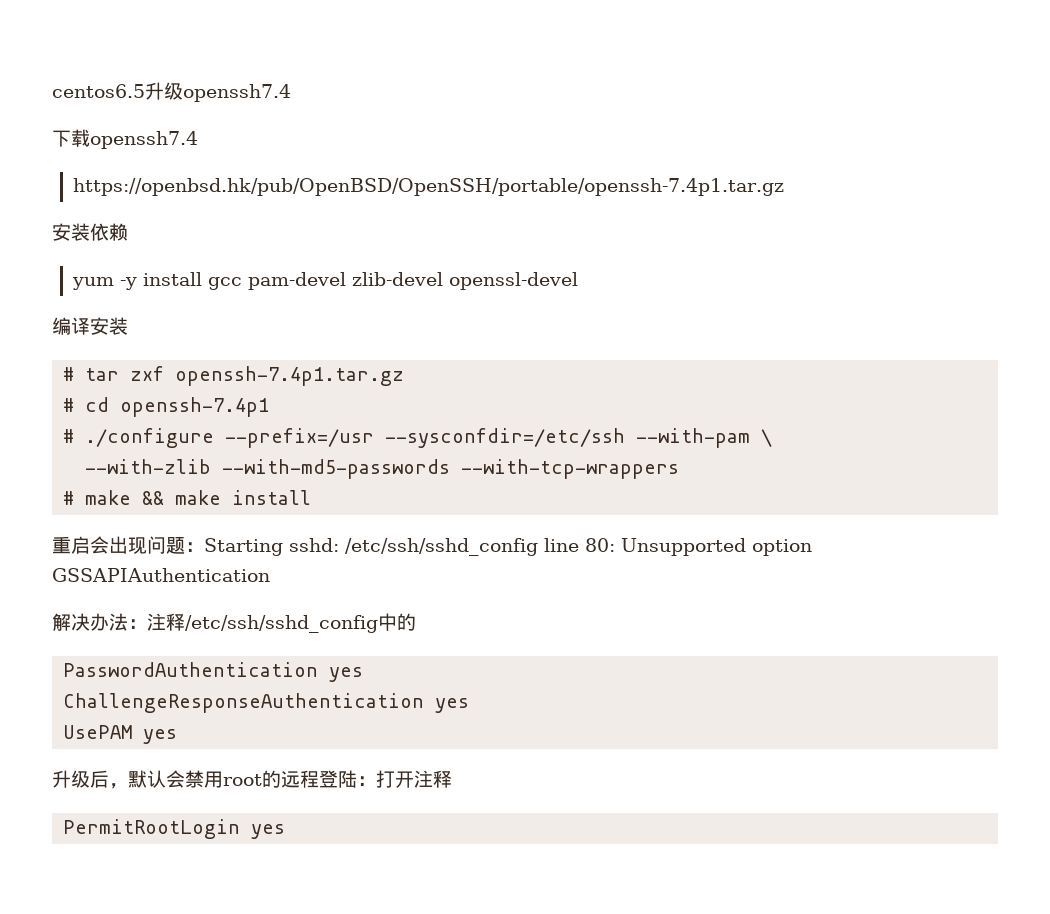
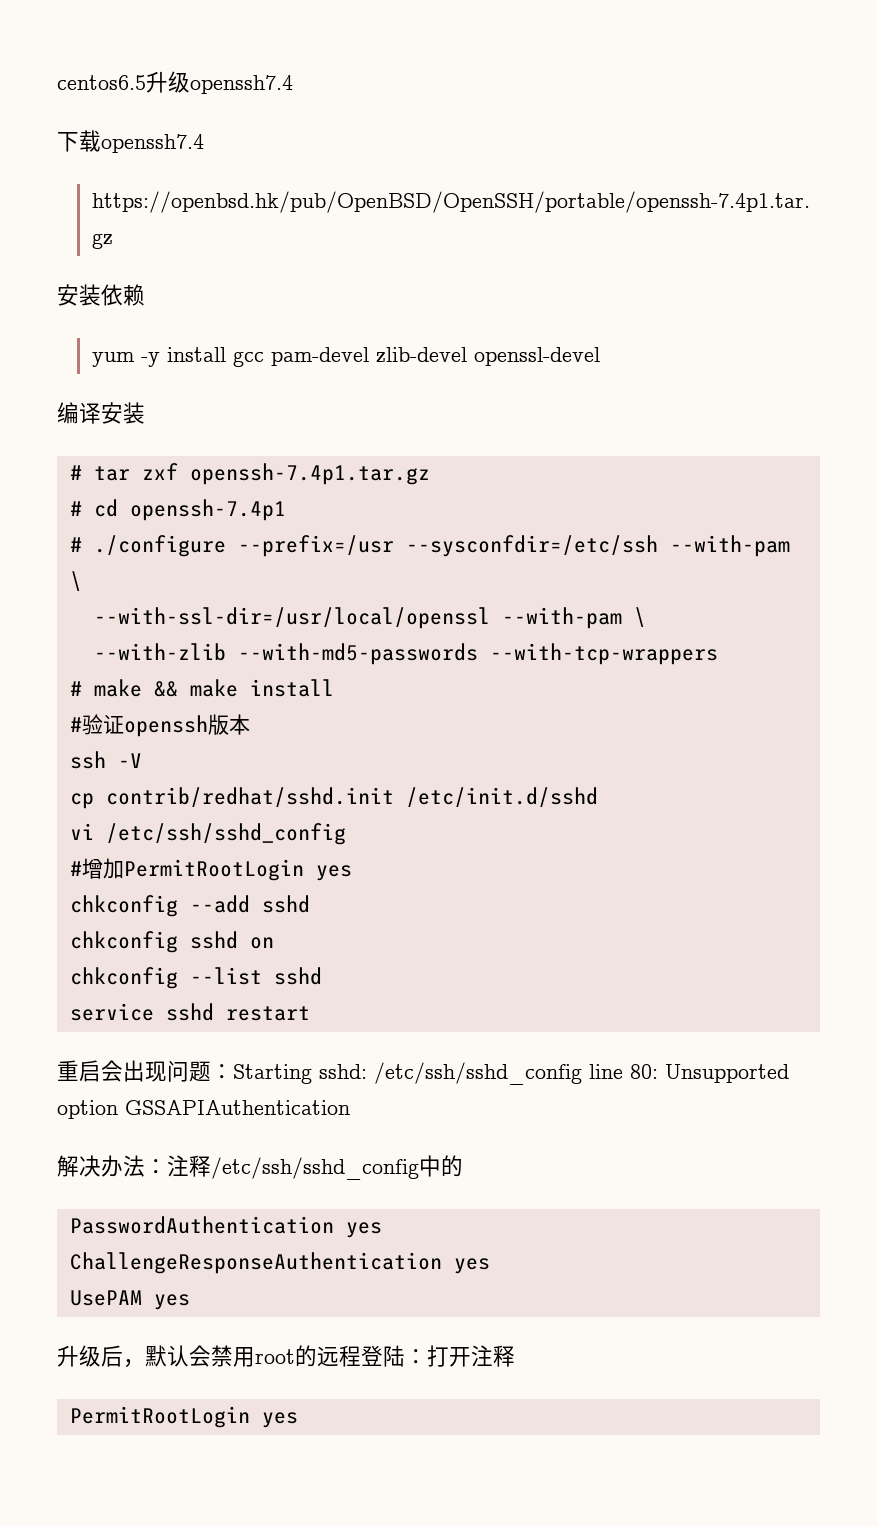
+ --with-ssl-dir=/usr/local/openssl --with-pam \
+ #验证openssh版本
+ ssh -V
+ cp contrib/redhat/sshd.init /etc/init.d/sshd
+ vi /etc/ssh/sshd_config
+ #增加PermitRootLogin yes
+ chkconfig --add sshd
+ chkconfig sshd on
+ chkconfig --list sshd
+ service sshd restart

